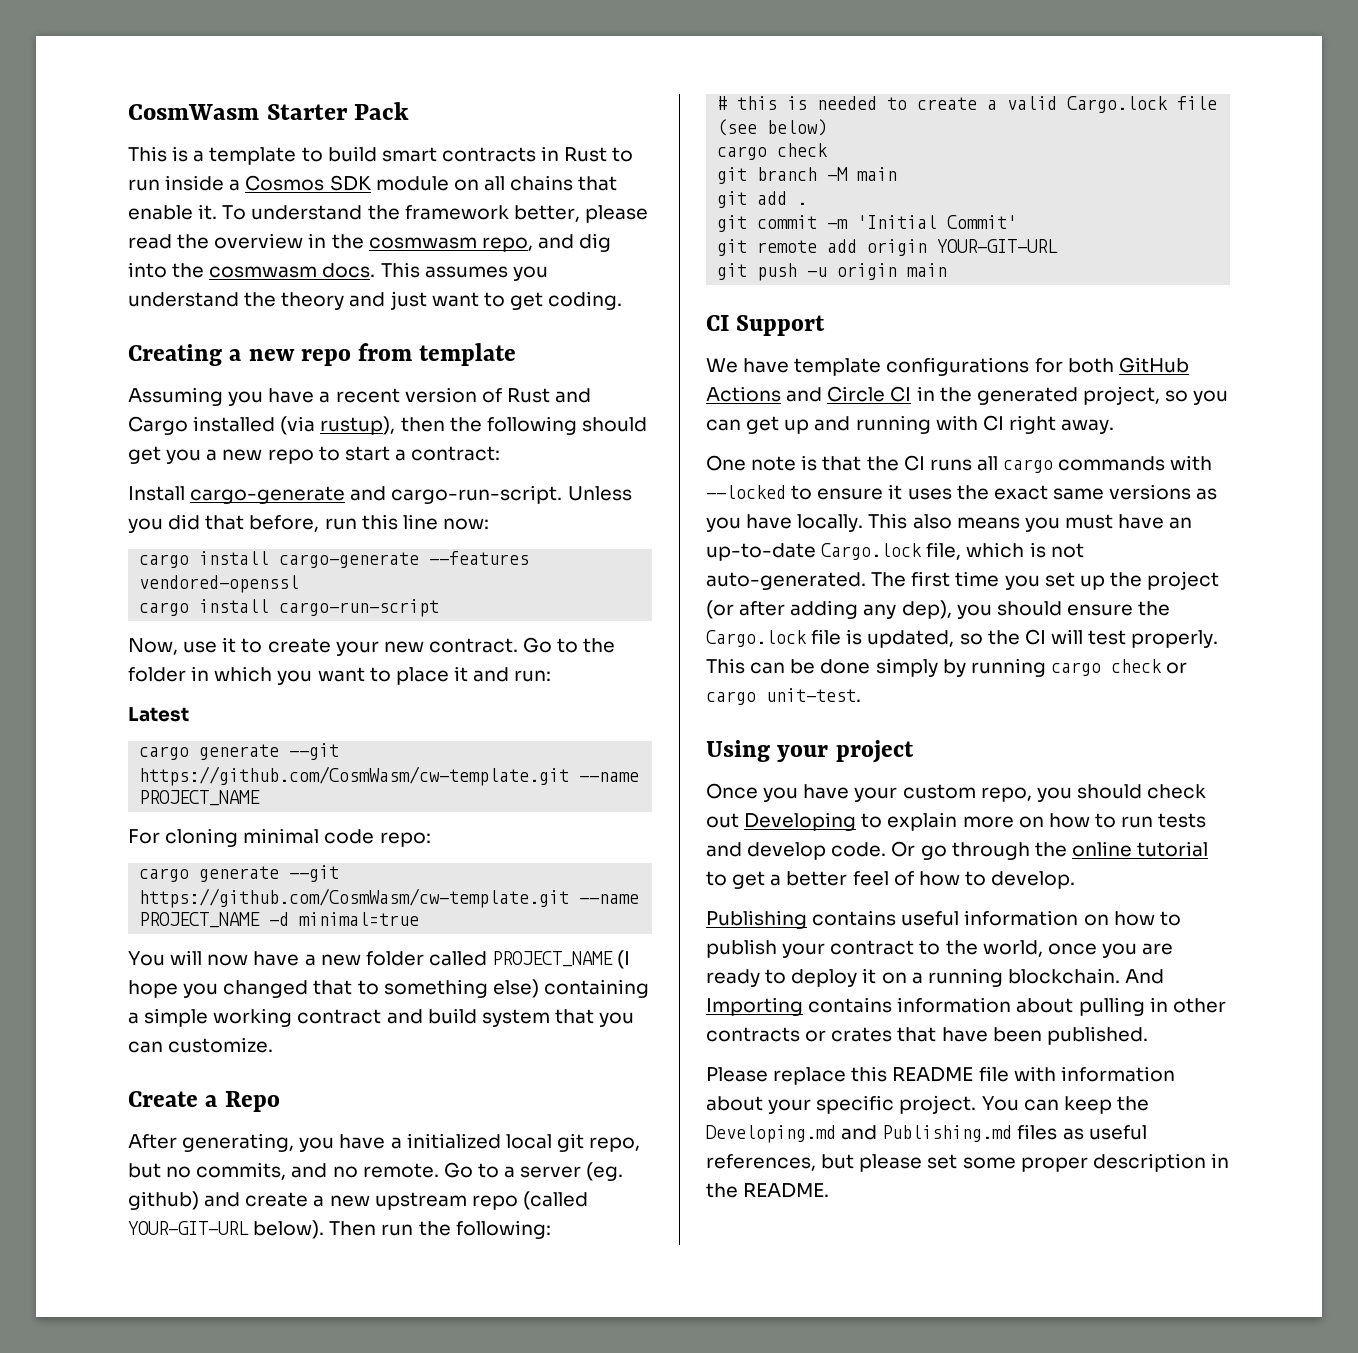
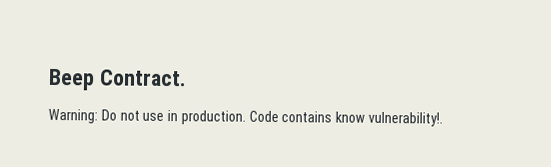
- CosmWasm Starter Pack
- This is a template to build smart contracts in Rust to run inside a Cosmos SDK module on all chains that enable it. To understand the framework better, please read the overview in the cosmwasm repo, and dig into the cosmwasm docs. This assumes you understand the theory and just want to get coding.
- Creating a new repo from template
- Assuming you have a recent version of Rust and Cargo installed (via rustup), then the following should get you a new repo to start a contract:
- Install cargo-generate and cargo-run-script. Unless you did that before, run this line now:
- cargo install cargo-generate --features vendored-openssl
- cargo install cargo-run-script
- Now, use it to create your new contract. Go to the folder in which you want to place it and run:
- Latest
- cargo generate --git https://github.com/CosmWasm/cw-template.git --name PROJECT_NAME
- For cloning minimal code repo:
- cargo generate --git https://github.com/CosmWasm/cw-template.git --name PROJECT_NAME -d minimal=true
- You will now have a new folder called PROJECT_NAME (I hope you changed that to something else) containing a simple working contract and build system that you can customize.
- Create a Repo
- After generating, you have a initialized local git repo, but no commits, and no remote. Go to a server (eg. github) and create a new upstream repo (called YOUR-GIT-URL below). Then run the following:
- # this is needed to create a valid Cargo.lock file (see below)
- cargo check
- git branch -M main
- git add .
- git commit -m 'Initial Commit'
- git remote add origin YOUR-GIT-URL
- git push -u origin main
- CI Support
- We have template configurations for both GitHub Actions and Circle CI in the generated project, so you can get up and running with CI right away.
- One note is that the CI runs all cargo commands with --locked to ensure it uses the exact same versions as you have locally. This also means you must have an up-to-date Cargo.lock file, which is not auto-generated. The first time you set up the project (or after adding any dep), you should ensure the Cargo.lock file is updated, so the CI will test properly. This can be done simply by running cargo check or cargo unit-test.
- Using your project
- Once you have your custom repo, you should check out Developing to explain more on how to run tests and develop code. Or go through the online tutorial to get a better feel of how to develop.
- Publishing contains useful information on how to publish your contract to the world, once you are ready to deploy it on a running blockchain. And Importing contains information about pulling in other contracts or crates that have been published.
- Please replace this README file with information about your specific project. You can keep the Developing.md and Publishing.md files as useful references, but please set some proper description in the README.
+ Beep Contract.
+ Warning: Do not use in production. Code contains know vulnerability!.

